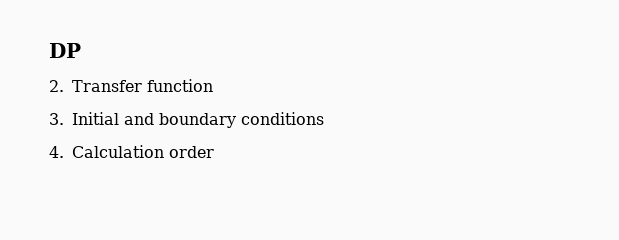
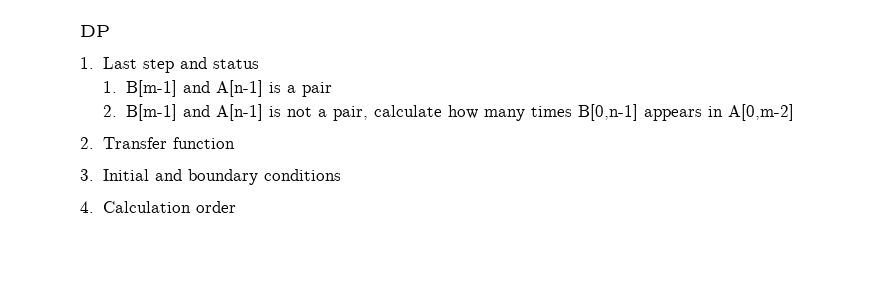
+ 1. Last step and status
+ 1. B[m-1] and A[n-1] is a pair
+ 2. B[m-1] and A[n-1] is not a pair, calculate how many times B[0,n-1] appears in A[0,m-2]

